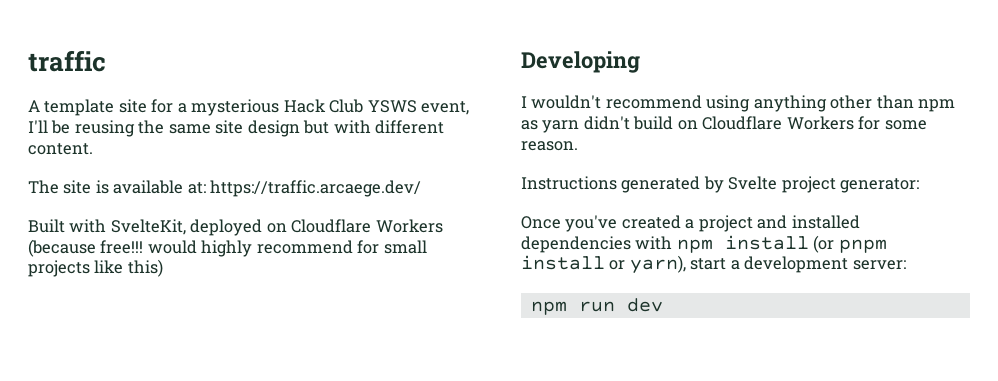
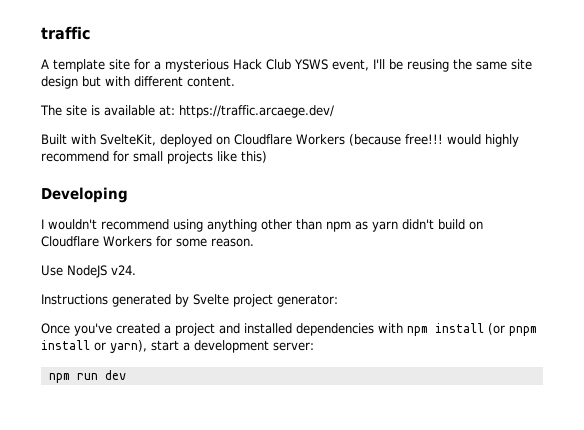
+ Use NodeJS v24.

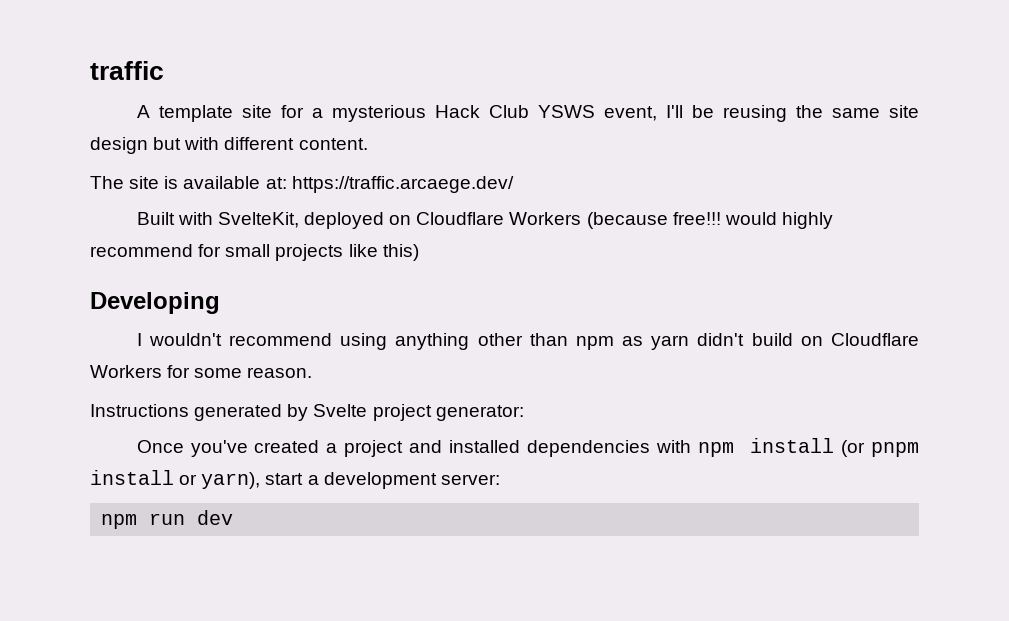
- Use NodeJS v24.

